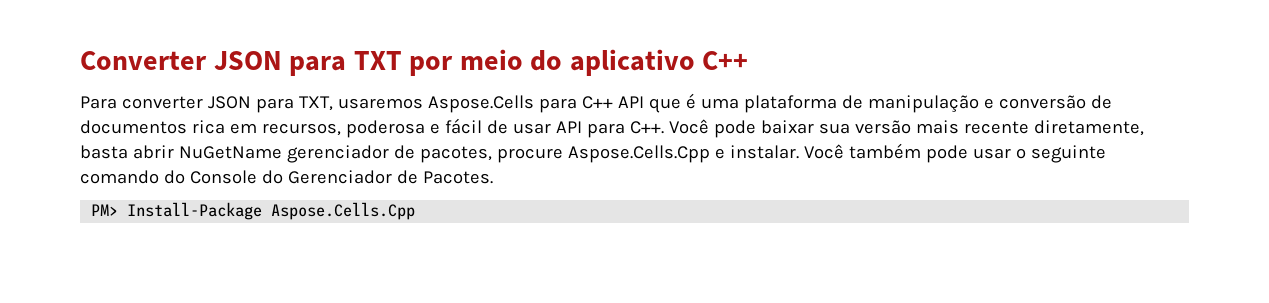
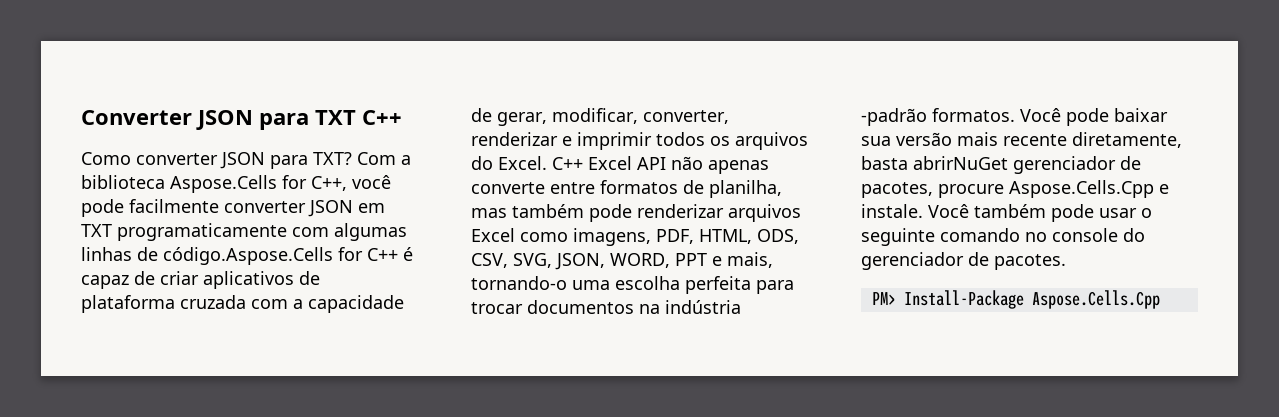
- Converter JSON para TXT por meio do aplicativo C++
+ Converter JSON para TXT C++
- Para converter JSON para TXT, usaremos Aspose.Cells para C++ API que é uma plataforma de manipulação e conversão de documentos rica em recursos, poderosa e fácil de usar API para C++. Você pode baixar sua versão mais recente diretamente, basta abrir NuGetName gerenciador de pacotes, procure Aspose.Cells.Cpp e instalar.
+ Como converter JSON para TXT? Com a biblioteca Aspose.Cells for C++, você pode facilmente converter JSON em TXT programaticamente com algumas linhas de código.Aspose.Cells for C++ é capaz de criar aplicativos de plataforma cruzada com a capacidade de gerar, modificar, converter, renderizar e imprimir todos os arquivos do Excel. C++ Excel API não apenas converte entre formatos de planilha, mas também pode renderizar arquivos Excel como imagens, PDF, HTML, ODS, CSV, SVG, JSON, WORD, PPT e mais, tornando-o uma escolha perfeita para trocar documentos na indústria -padrão formatos. Você pode baixar sua versão mais recente diretamente, basta abrirNuGet gerenciador de pacotes, procure Aspose.Cells.Cpp e instale.
- Você também pode usar o seguinte comando do Console do Gerenciador de Pacotes.
+ Você também pode usar o seguinte comando no console do gerenciador de pacotes.

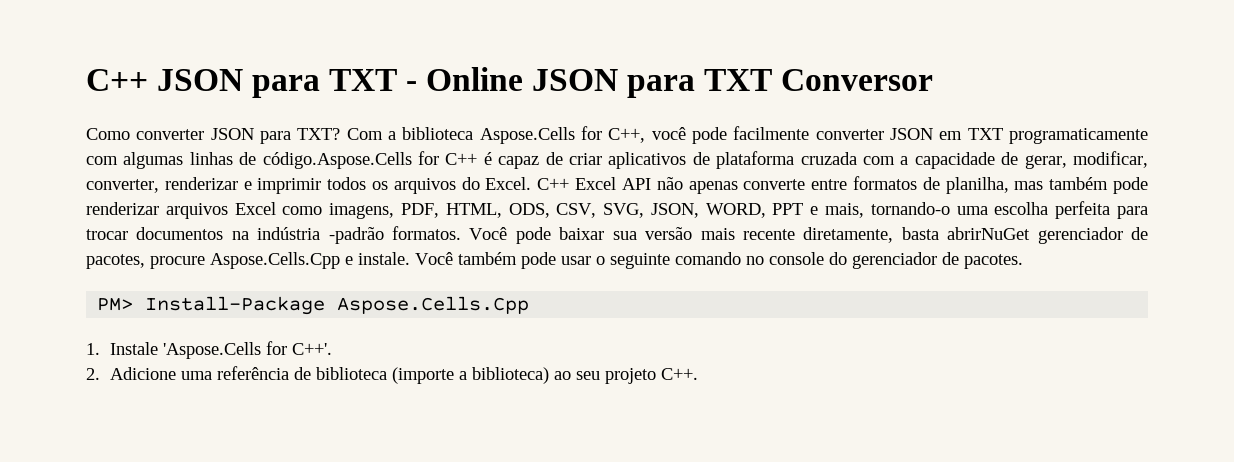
- Converter JSON para TXT C++
+ C++ JSON para TXT - Online JSON para TXT Conversor
+ 1. Instale 'Aspose.Cells for C++'.
+ 2. Adicione uma referência de biblioteca (importe a biblioteca) ao seu projeto C++.

